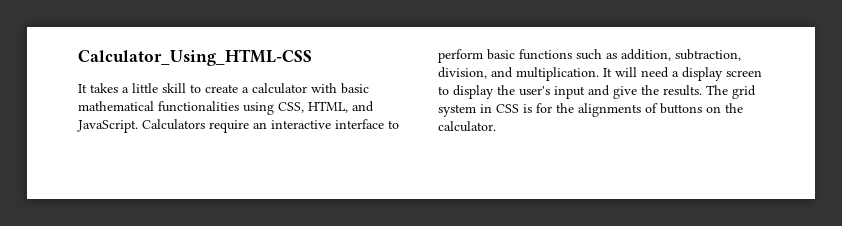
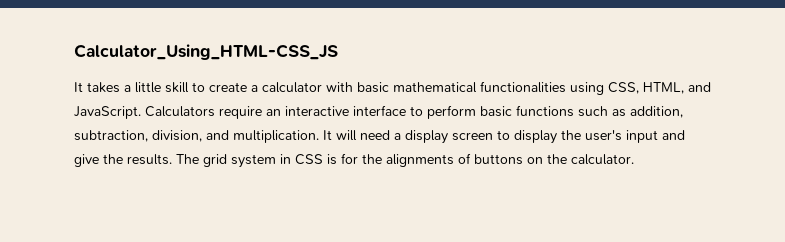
- Calculator_Using_HTML-CSS
+ Calculator_Using_HTML-CSS_JS

